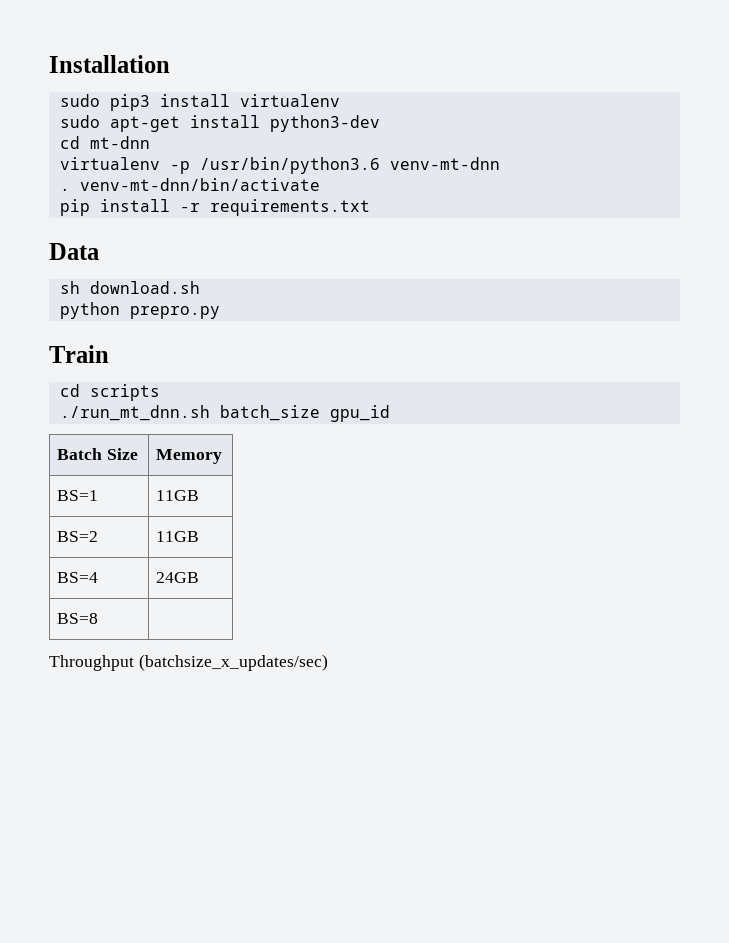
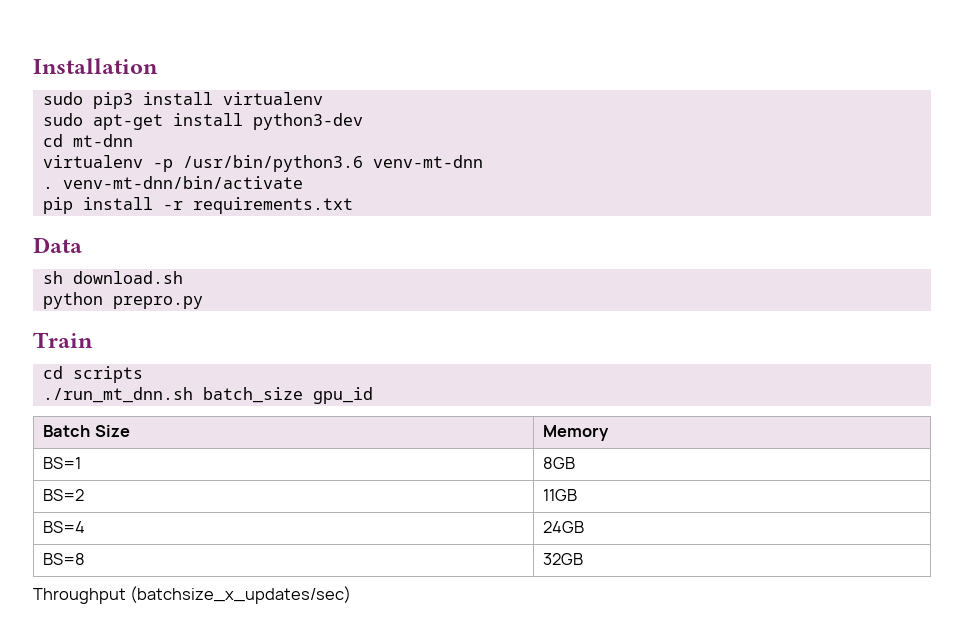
- BS=1 | 11GB
+ BS=1 | 8GB
- BS=8 |
+ BS=8 | 32GB

